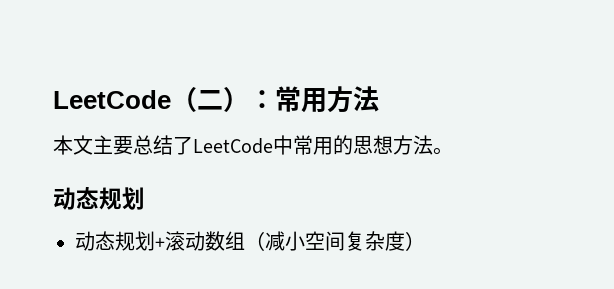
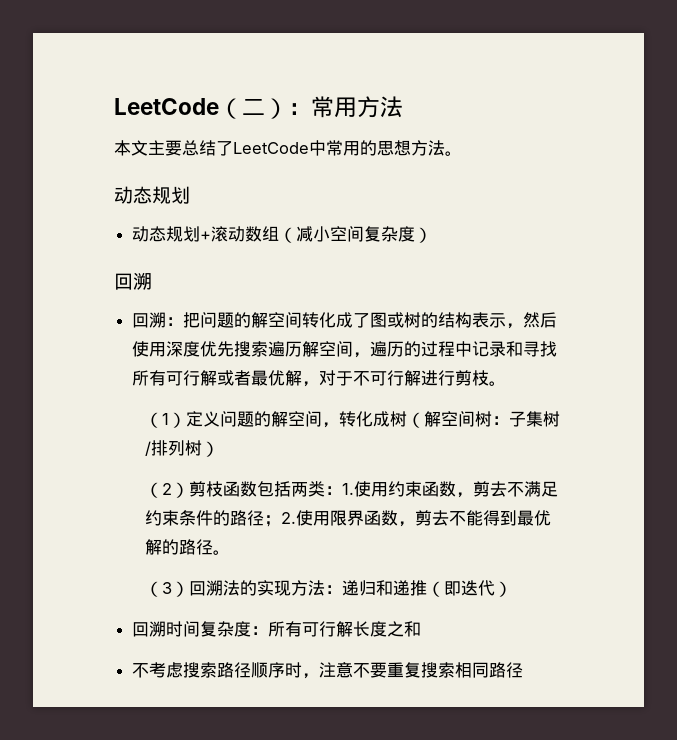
  动态规划+滚动数组（减小空间复杂度）
+ 回溯
+ 回溯：把问题的解空间转化成了图或树的结构表示，然后使用深度优先搜索遍历解空间，遍历的过程中记录和寻找所有可行解或者最优解，对于不可行解进行剪枝。
+ （1）定义问题的解空间，转化成树（解空间树：子集树/排列树）
+ （2）剪枝函数包括两类：1.使用约束函数，剪去不满足约束条件的路径；2.使用限界函数，剪去不能得到最优解的路径。
+ （3）回溯法的实现方法：递归和递推（即迭代）
+ 回溯时间复杂度：所有可行解长度之和
+ 不考虑搜索路径顺序时，注意不要重复搜索相同路径

